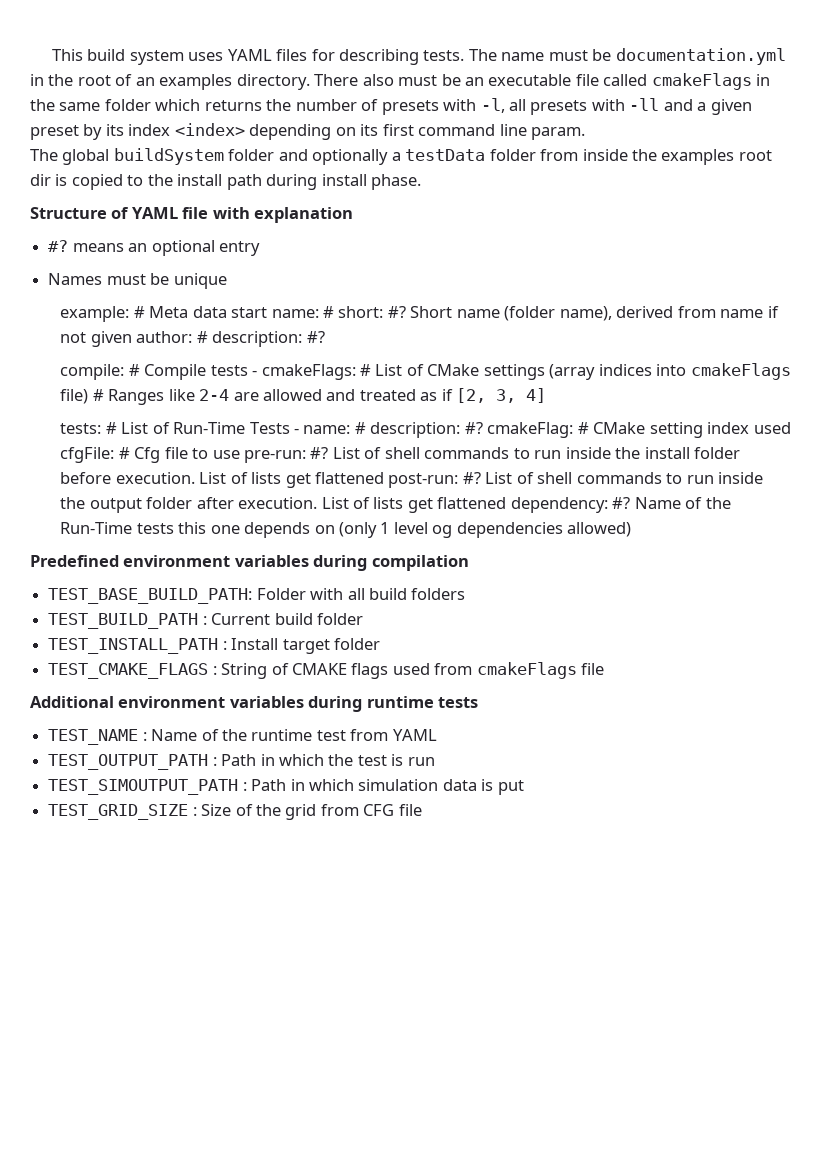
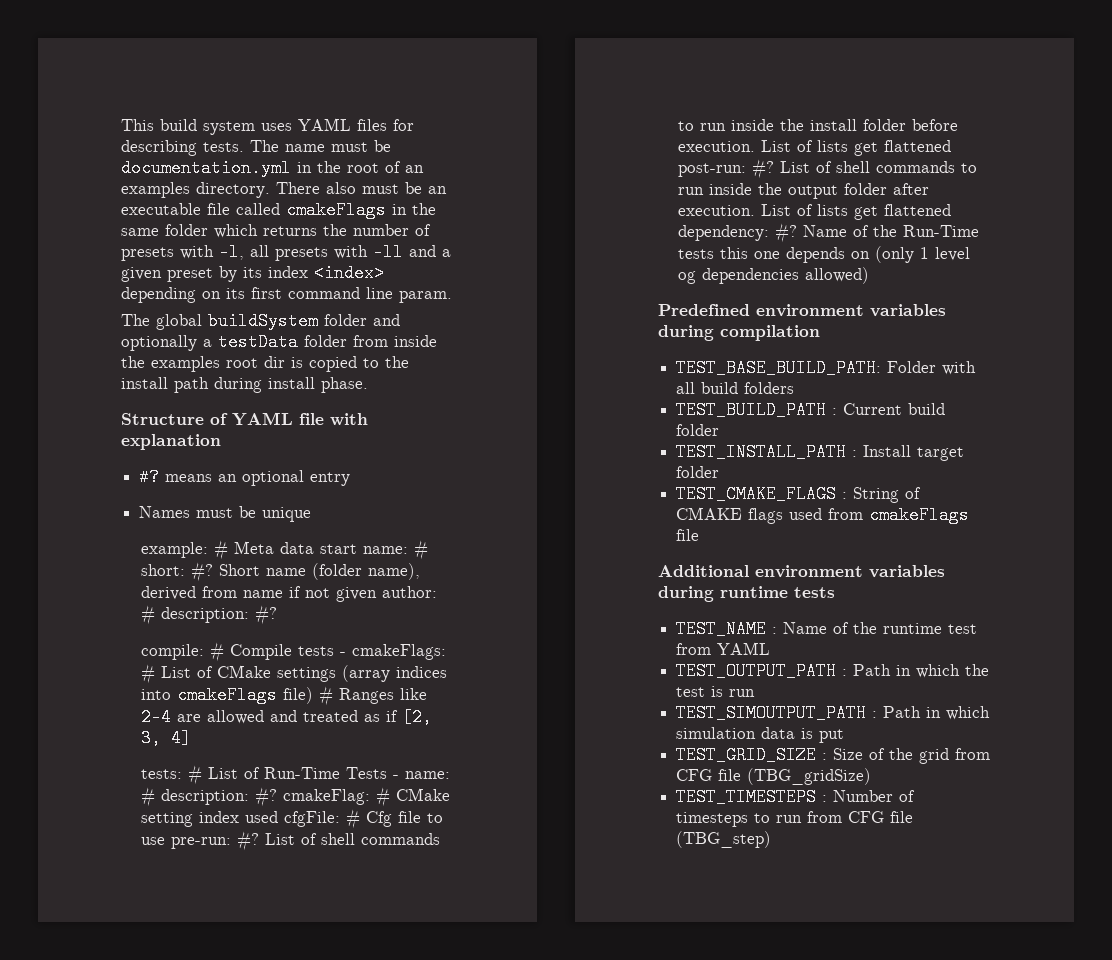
- TEST_GRID_SIZE : Size of the grid from CFG file
+ TEST_GRID_SIZE : Size of the grid from CFG file (TBG_gridSize)
+ TEST_TIMESTEPS : Number of timesteps to run from CFG file (TBG_step)

